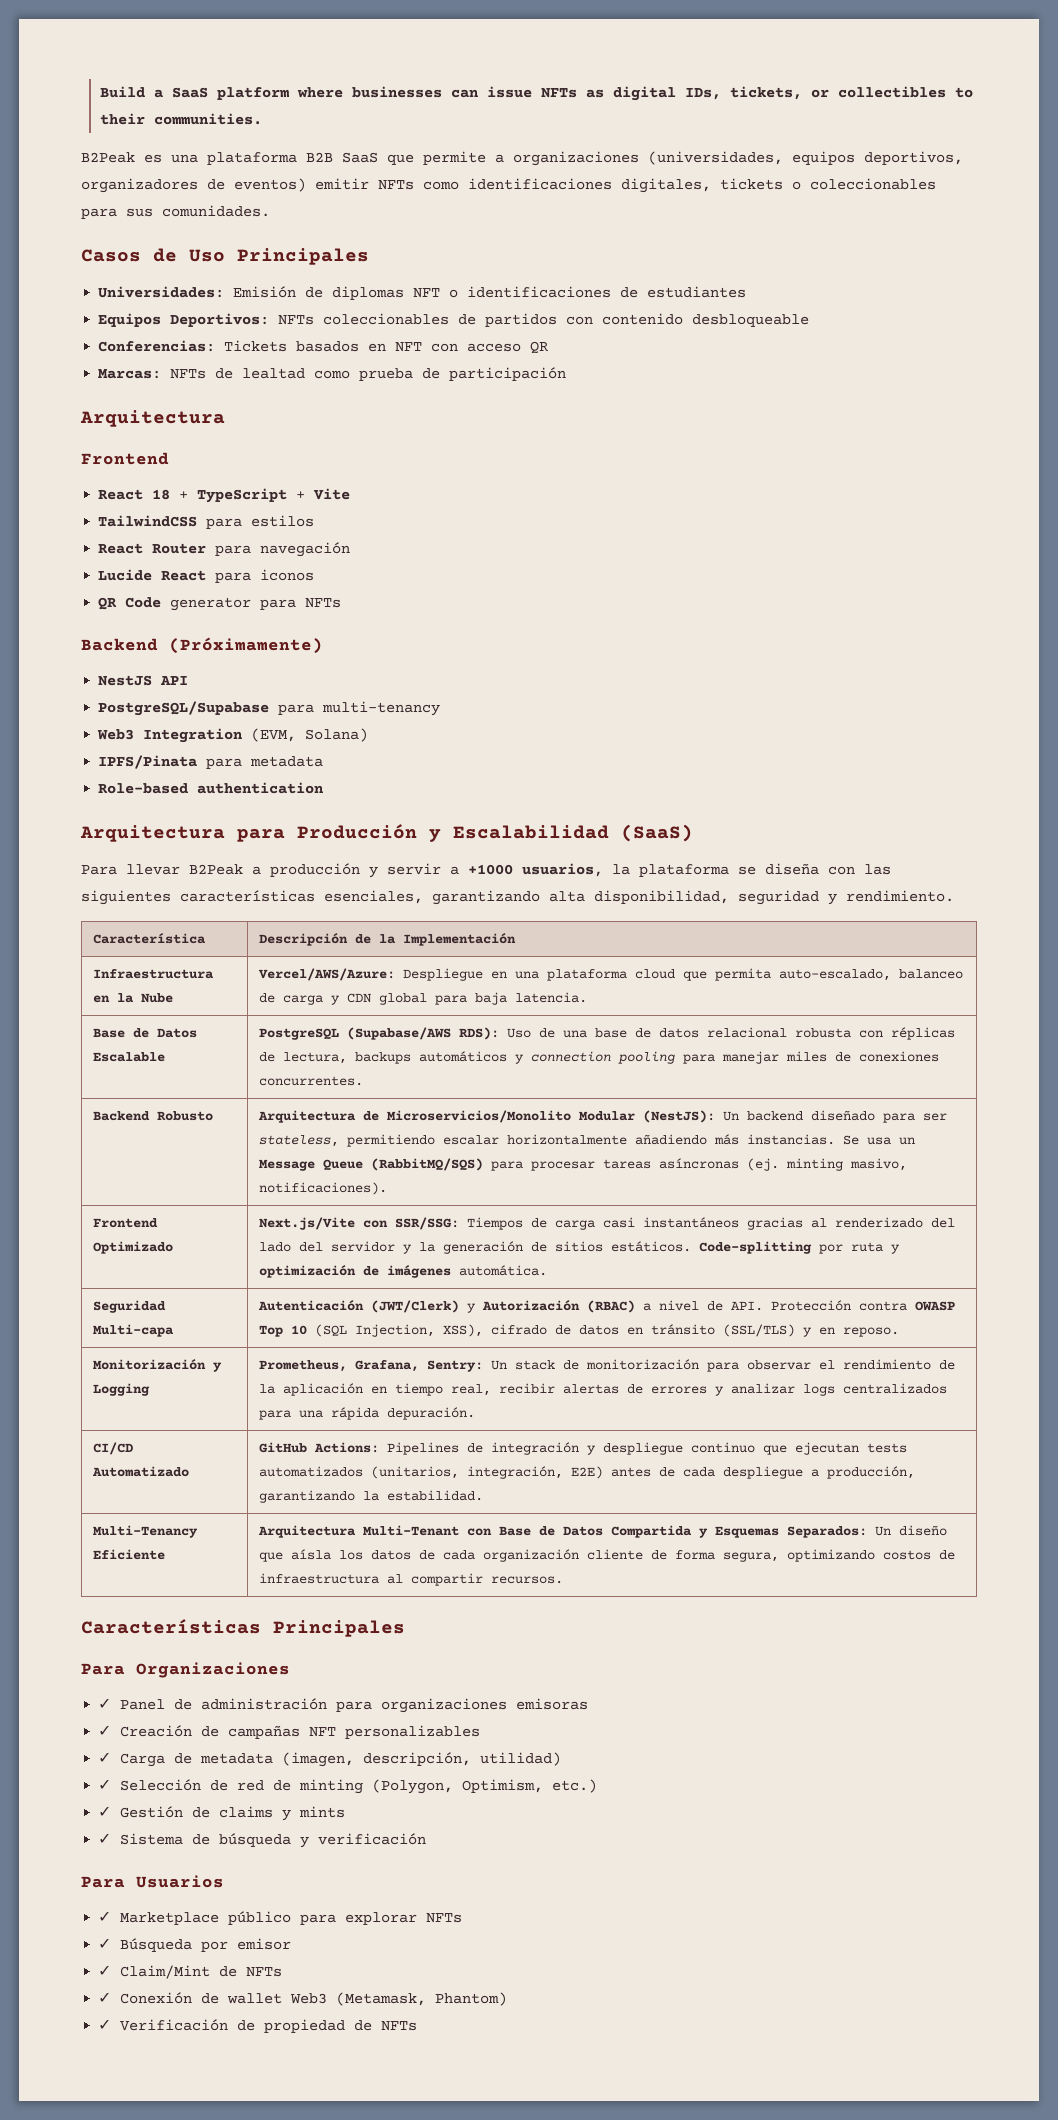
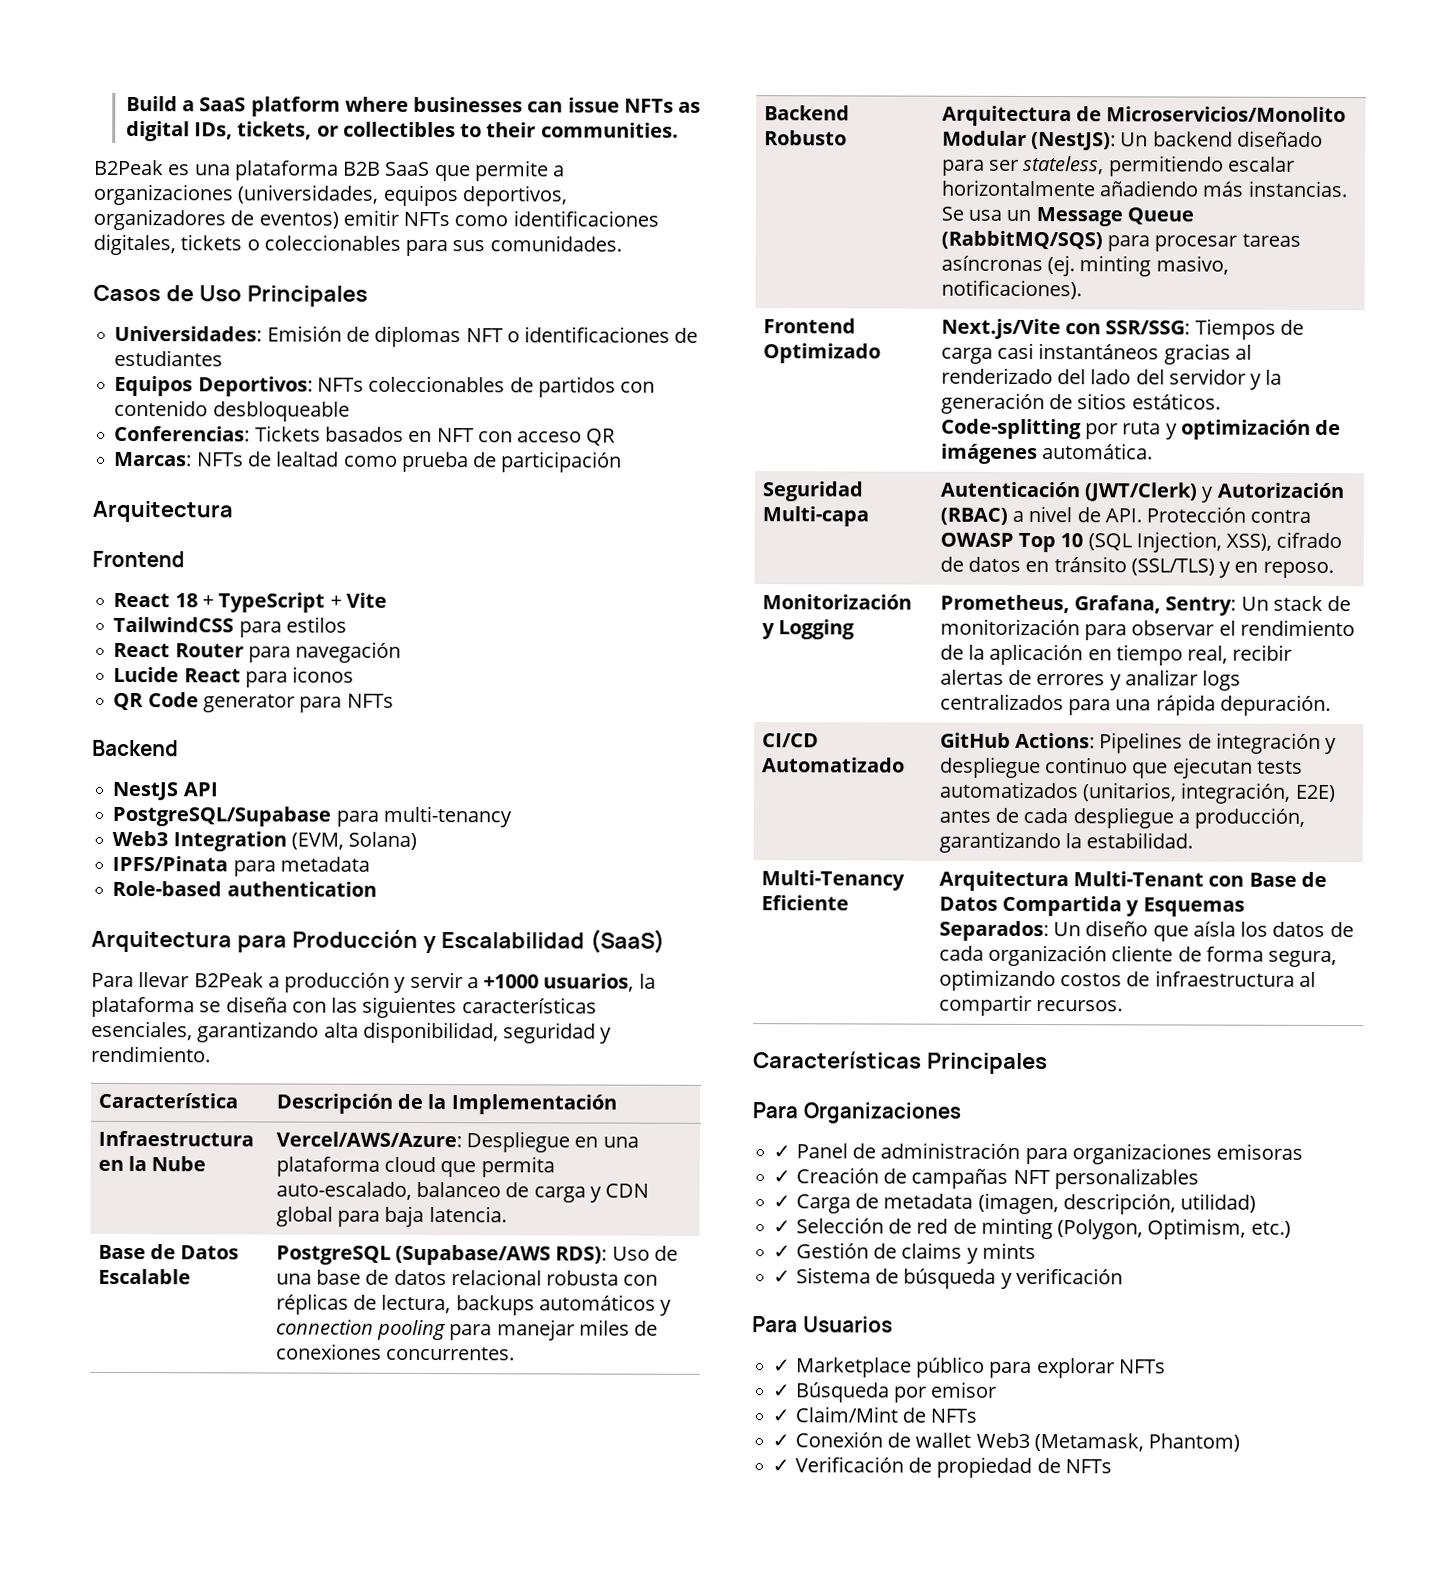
  QR Code generator para NFTs
- Backend (Próximamente)
+ Backend

